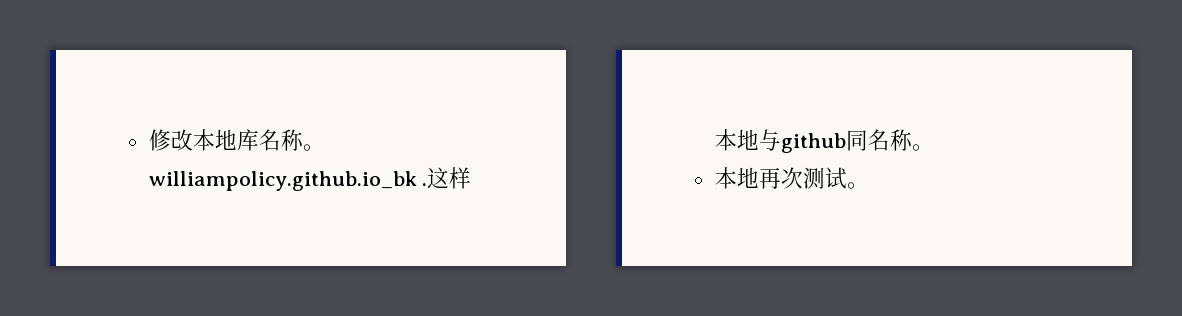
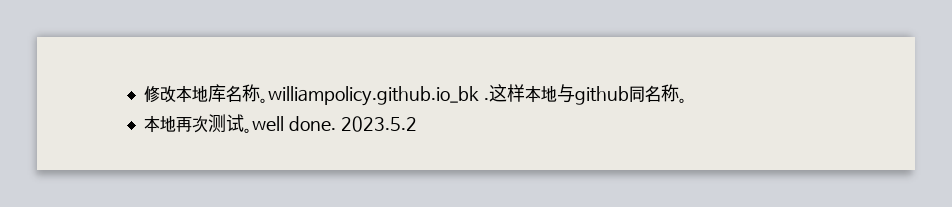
- 本地再次测试。
+ 本地再次测试。well done. 2023.5.2

